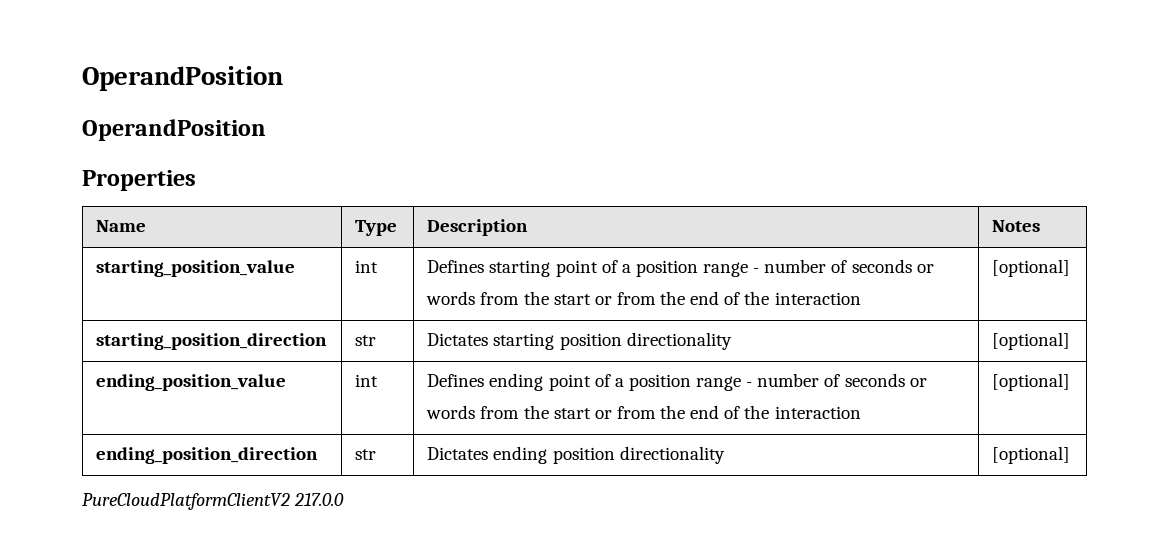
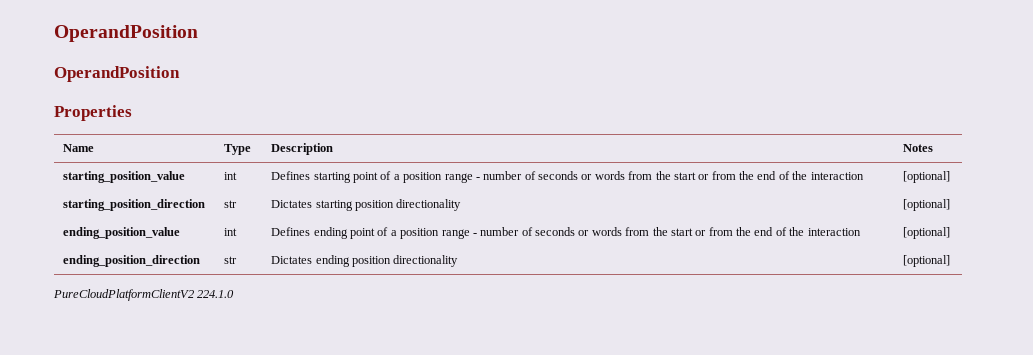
- PureCloudPlatformClientV2 217.0.0
+ PureCloudPlatformClientV2 224.1.0

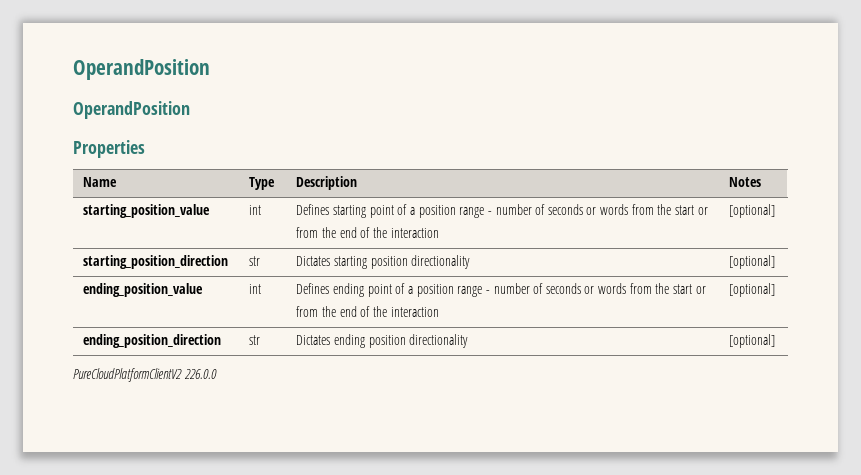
- PureCloudPlatformClientV2 224.1.0
+ PureCloudPlatformClientV2 226.0.0

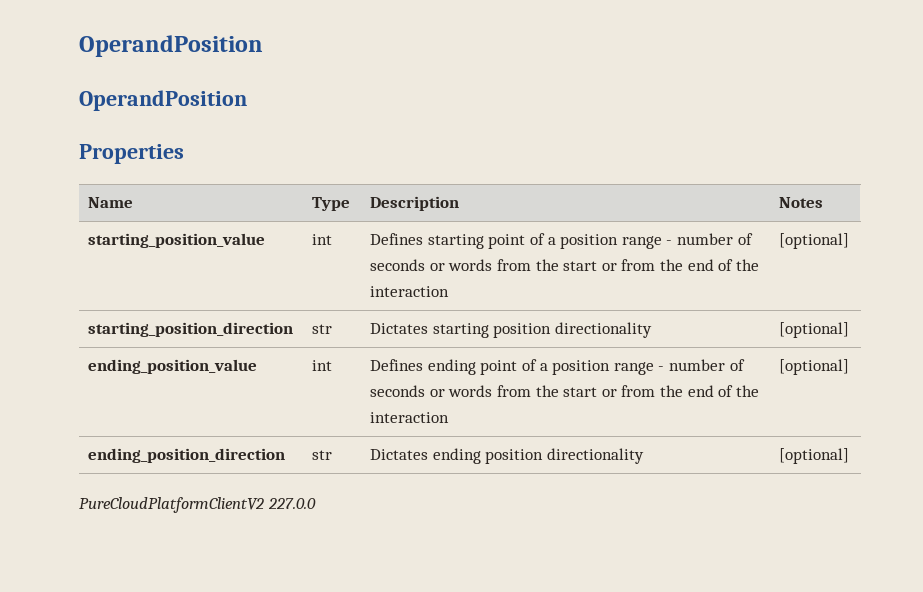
- PureCloudPlatformClientV2 226.0.0
+ PureCloudPlatformClientV2 227.0.0

